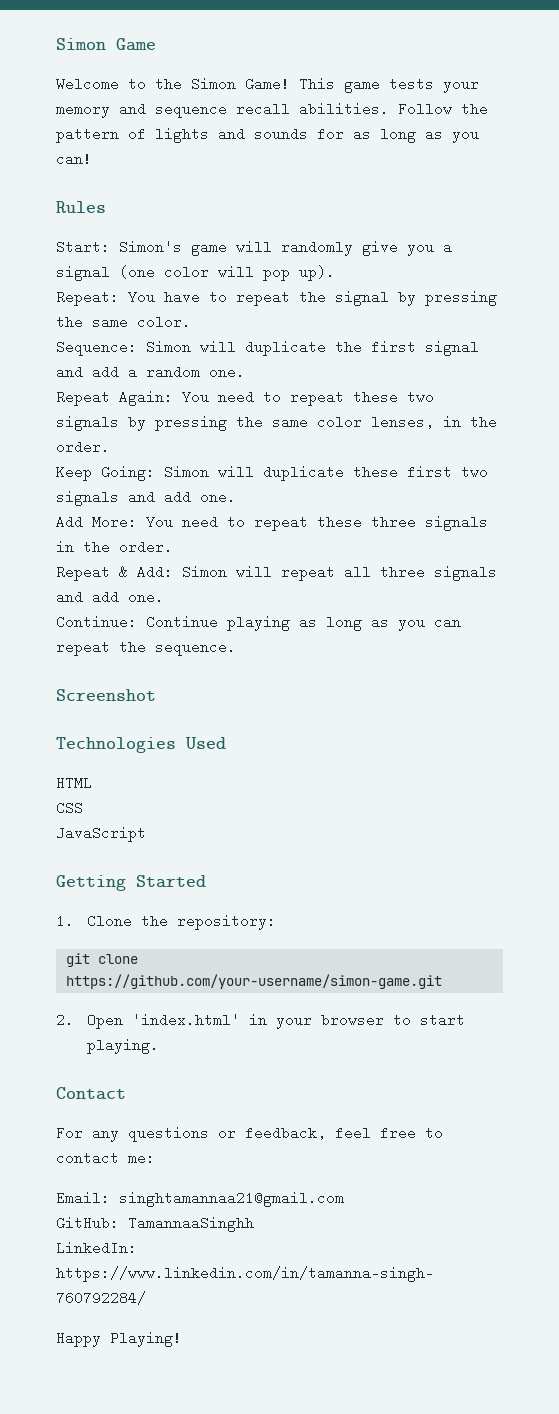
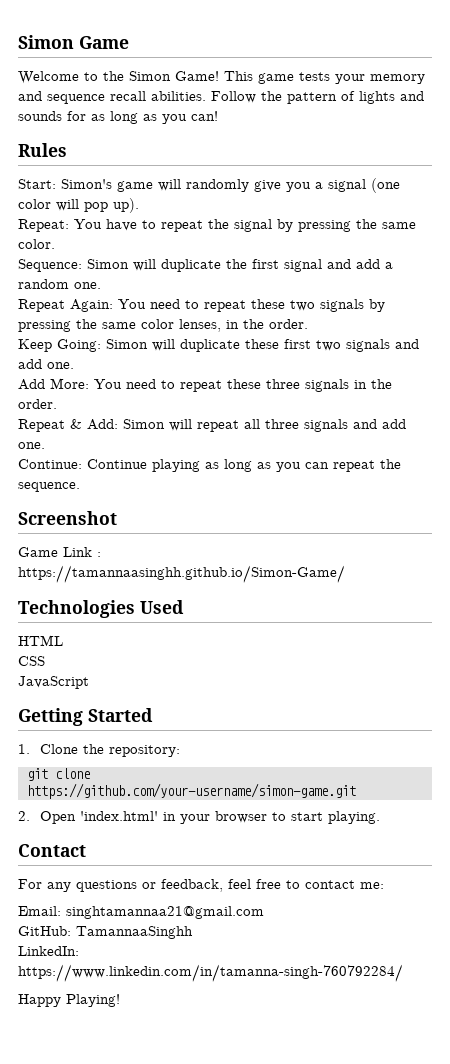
+ Game Link : https://tamannaasinghh.github.io/Simon-Game/

